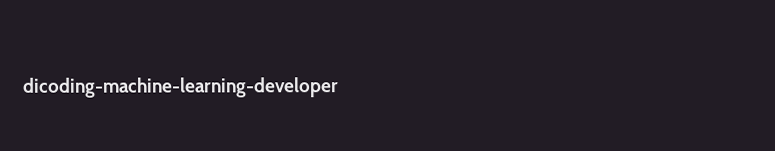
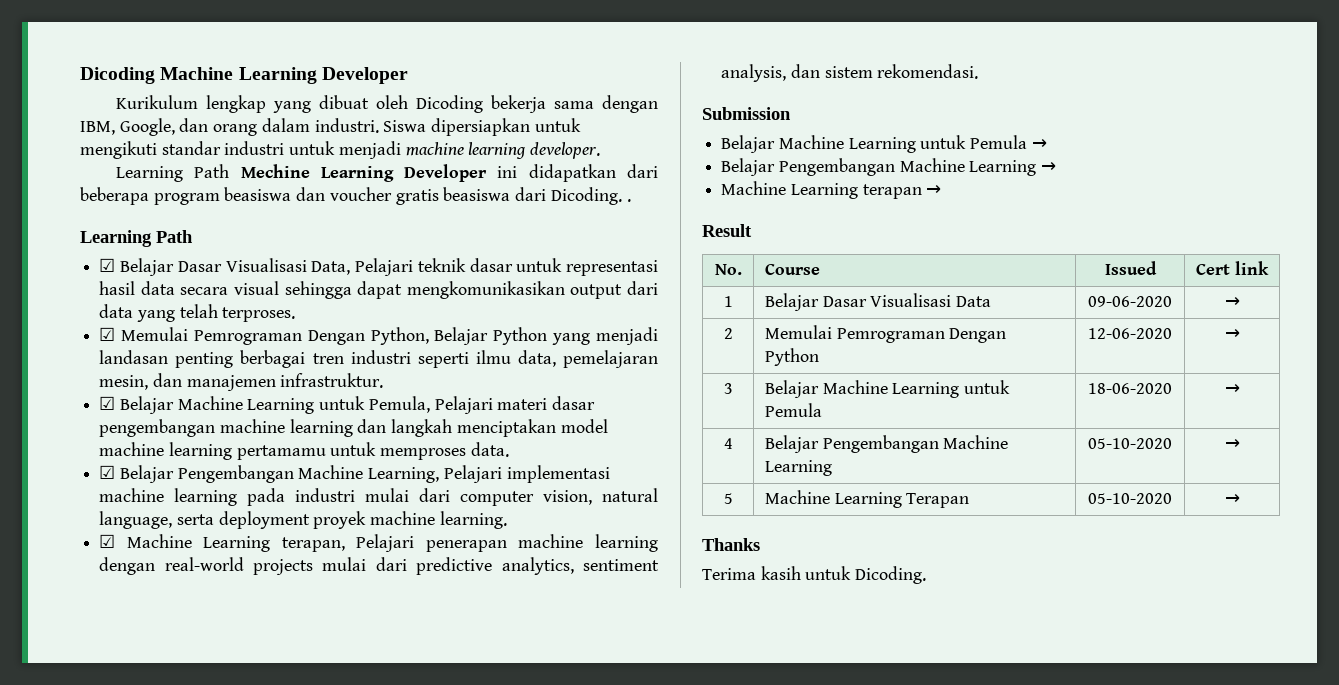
- dicoding-machine-learning-developer
+ Dicoding Machine Learning Developer
+ Kurikulum lengkap yang dibuat oleh Dicoding bekerja sama dengan IBM, Google, dan orang dalam industri. Siswa dipersiapkan untuk mengikuti standar industri untuk menjadi machine learning developer.
+ Learning Path Mechine Learning Developer ini didapatkan dari beberapa program beasiswa dan voucher gratis beasiswa dari Dicoding. .
+ Learning Path
+ ☑ Belajar Dasar Visualisasi Data, Pelajari teknik dasar untuk representasi hasil data secara visual sehingga dapat mengkomunikasikan output dari data yang telah terproses.
+ ☑ Memulai Pemrograman Dengan Python, Belajar Python yang menjadi landasan penting berbagai tren industri seperti ilmu data, pemelajaran mesin, dan manajemen infrastruktur.
+ ☑ Belajar Machine Learning untuk Pemula, Pelajari materi dasar pengembangan machine learning dan langkah menciptakan model machine learning pertamamu untuk memproses data.
+ ☑ Belajar Pengembangan Machine Learning, Pelajari implementasi machine learning pada industri mulai dari computer vision, natural language, serta deployment proyek machine learning.
+ ☑ Machine Learning terapan, Pelajari penerapan machine learning dengan real-world projects mulai dari predictive analytics, sentiment analysis, dan sistem rekomendasi.
+ Submission
+ Belajar Machine Learning untuk Pemula →
+ Belajar Pengembangan Machine Learning →
+ Machine Learning terapan →
+ Result
+ No. | Course | Issued | Cert link
+ 1 | Belajar Dasar Visualisasi Data | 09-06-2020 | →
+ 2 | Memulai Pemrograman Dengan Python | 12-06-2020 | →
+ 3 | Belajar Machine Learning untuk Pemula | 18-06-2020 | →
+ 4 | Belajar Pengembangan Machine Learning | 05-10-2020 | →
+ 5 | Machine Learning Terapan | 05-10-2020 | →
+ Thanks
+ Terima kasih untuk Dicoding.

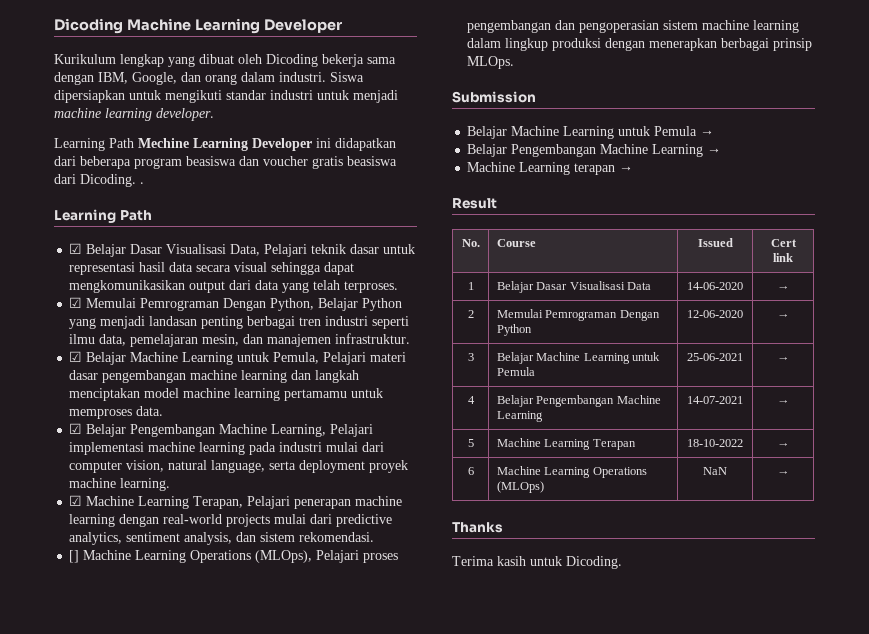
- ☑ Machine Learning terapan, Pelajari penerapan machine learning dengan real-world projects mulai dari predictive analytics, sentiment analysis, dan sistem rekomendasi.
+ ☑ Machine Learning Terapan, Pelajari penerapan machine learning dengan real-world projects mulai dari predictive analytics, sentiment analysis, dan sistem rekomendasi.
+ [] Machine Learning Operations (MLOps), Pelajari proses pengembangan dan pengoperasian sistem machine learning dalam lingkup produksi dengan menerapkan berbagai prinsip MLOps.
- 1 | Belajar Dasar Visualisasi Data | 09-06-2020 | →
+ 1 | Belajar Dasar Visualisasi Data | 14-06-2020 | →
- 3 | Belajar Machine Learning untuk Pemula | 18-06-2020 | →
+ 3 | Belajar Machine Learning untuk Pemula | 25-06-2021 | →
- 4 | Belajar Pengembangan Machine Learning | 05-10-2020 | →
+ 4 | Belajar Pengembangan Machine Learning | 14-07-2021 | →
- 5 | Machine Learning Terapan | 05-10-2020 | →
+ 5 | Machine Learning Terapan | 18-10-2022 | →
+ 6 | Machine Learning Operations (MLOps) | NaN | →

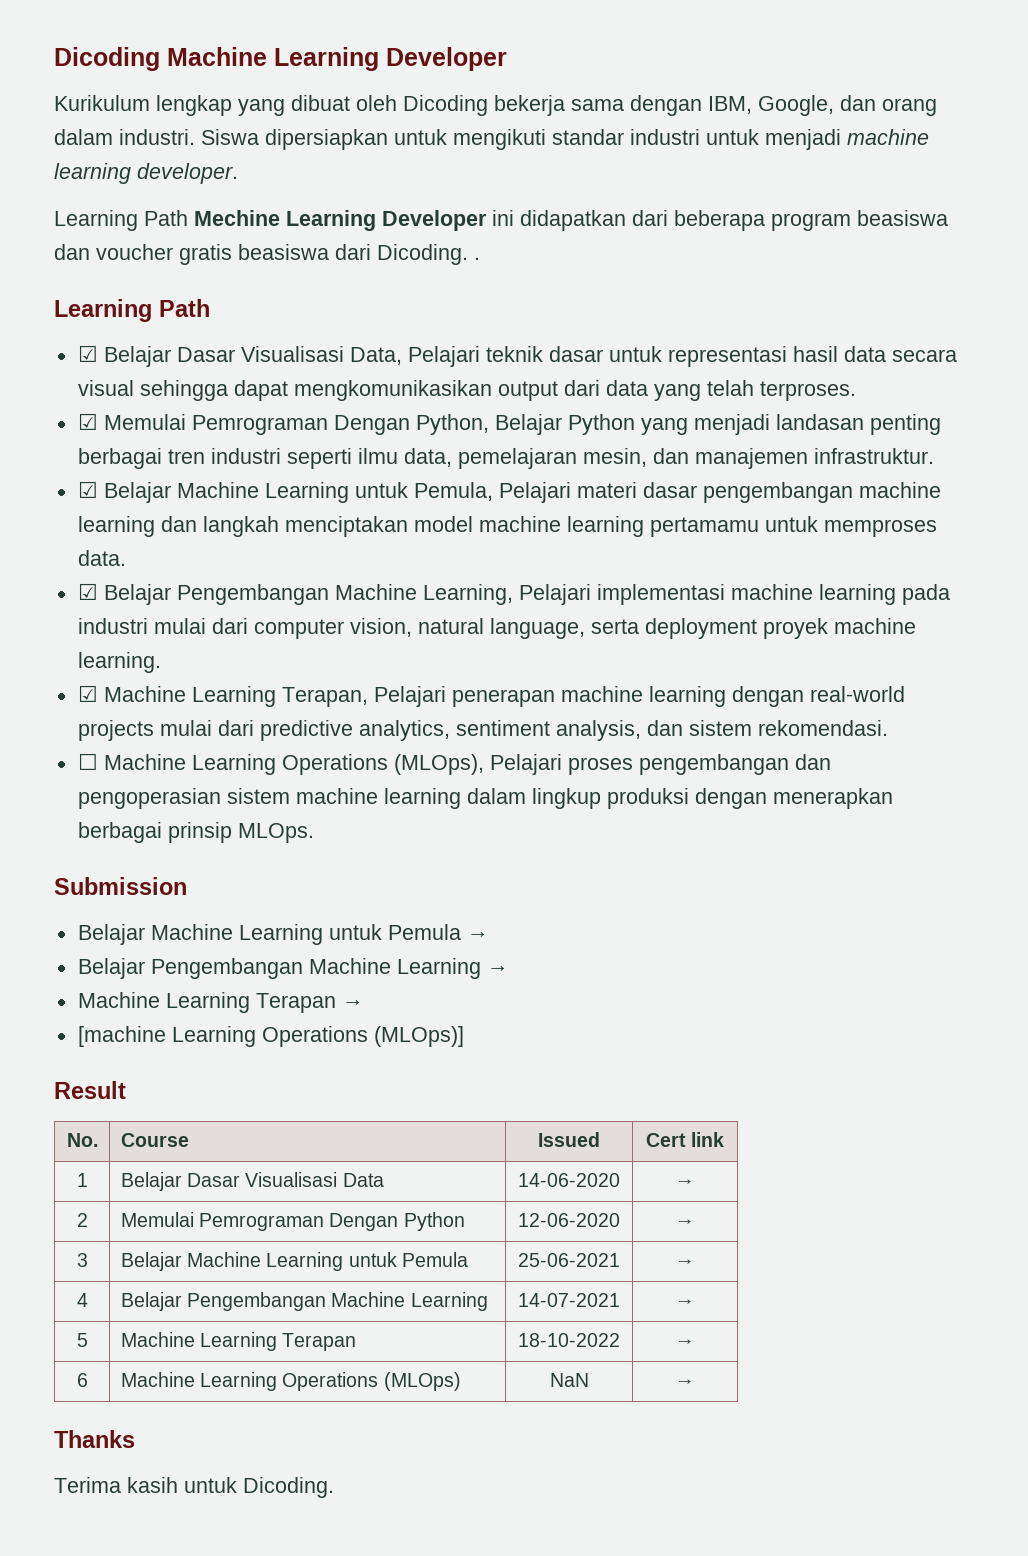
- [] Machine Learning Operations (MLOps), Pelajari proses pengembangan dan pengoperasian sistem machine learning dalam lingkup produksi dengan menerapkan berbagai prinsip MLOps.
+ ☐ Machine Learning Operations (MLOps), Pelajari proses pengembangan dan pengoperasian sistem machine learning dalam lingkup produksi dengan menerapkan berbagai prinsip MLOps.
- Machine Learning terapan →
+ Machine Learning Terapan →
+ [machine Learning Operations (MLOps)]

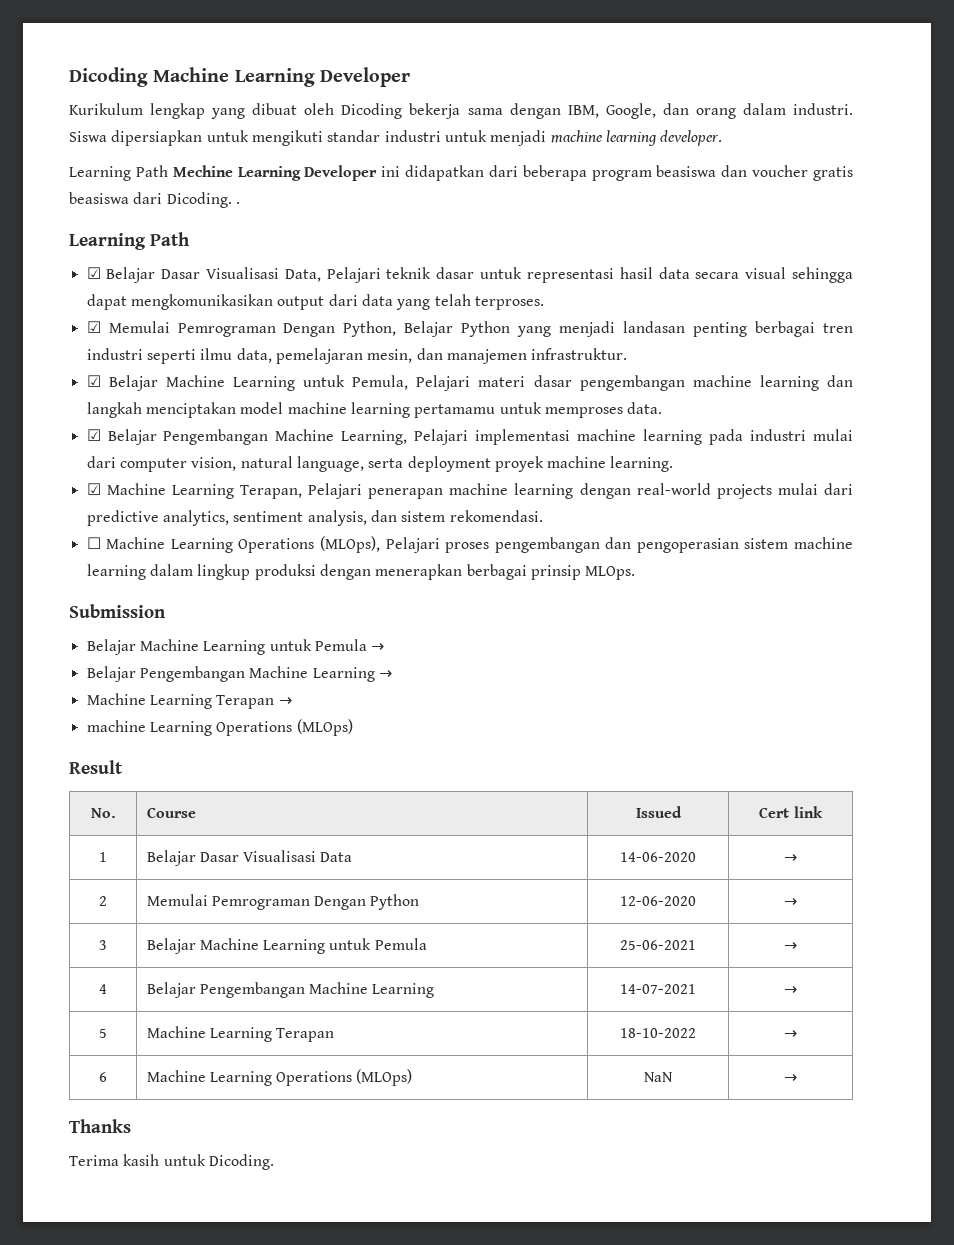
- [machine Learning Operations (MLOps)]
+ machine Learning Operations (MLOps)

